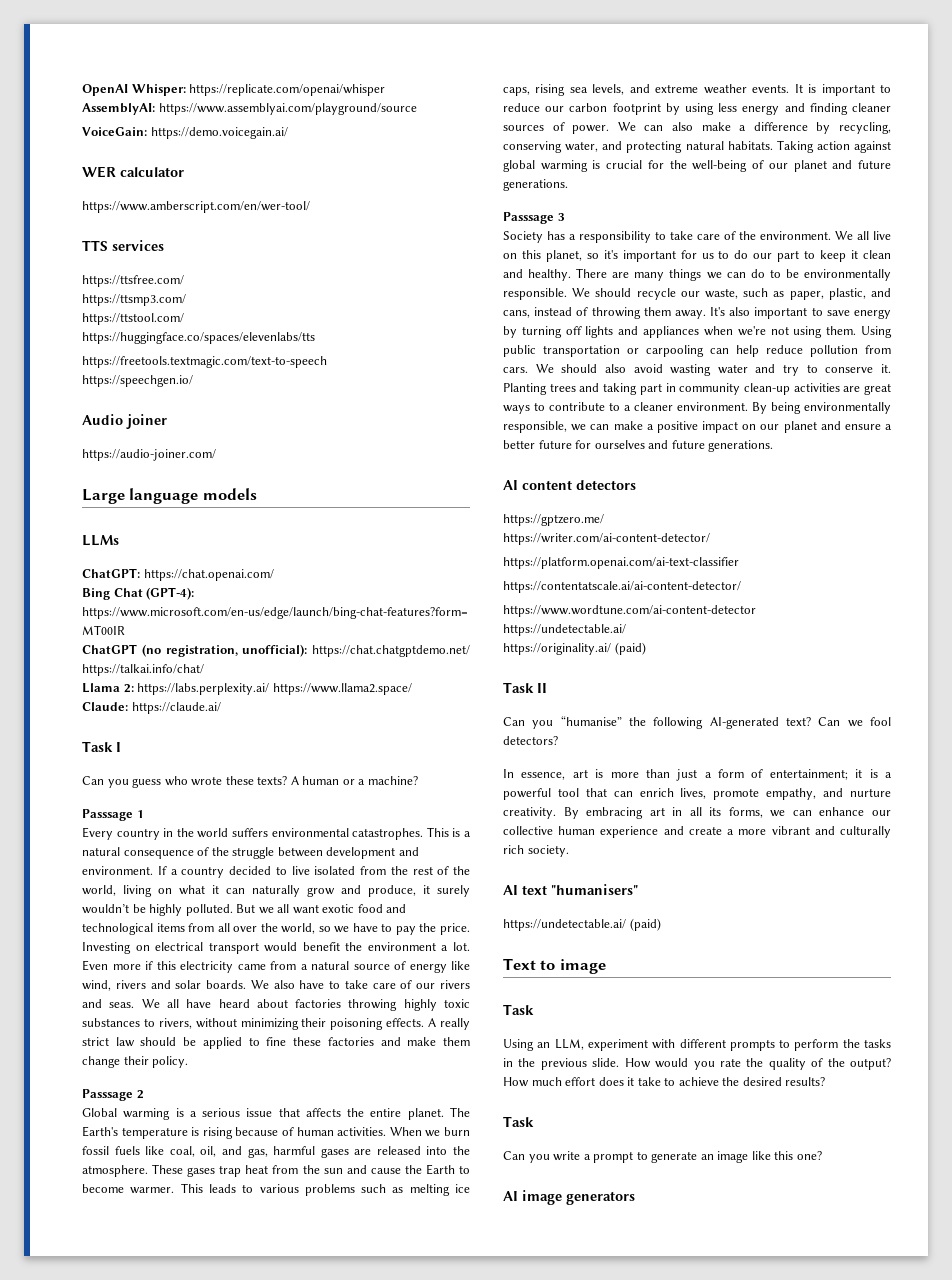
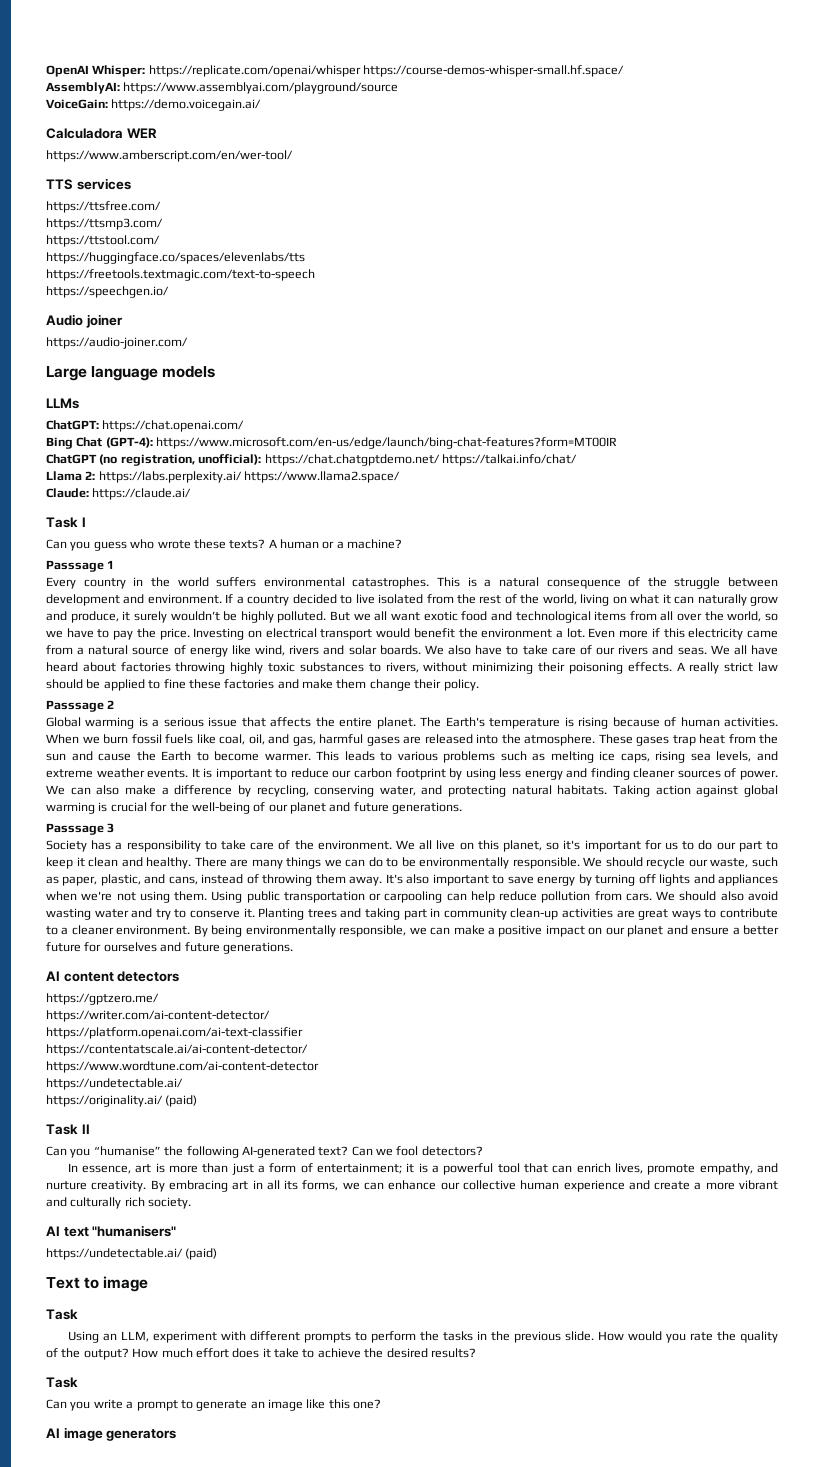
- OpenAI Whisper: https://replicate.com/openai/whisper
+ OpenAI Whisper: https://replicate.com/openai/whisper https://course-demos-whisper-small.hf.space/
- WER calculator
+ Calculadora WER

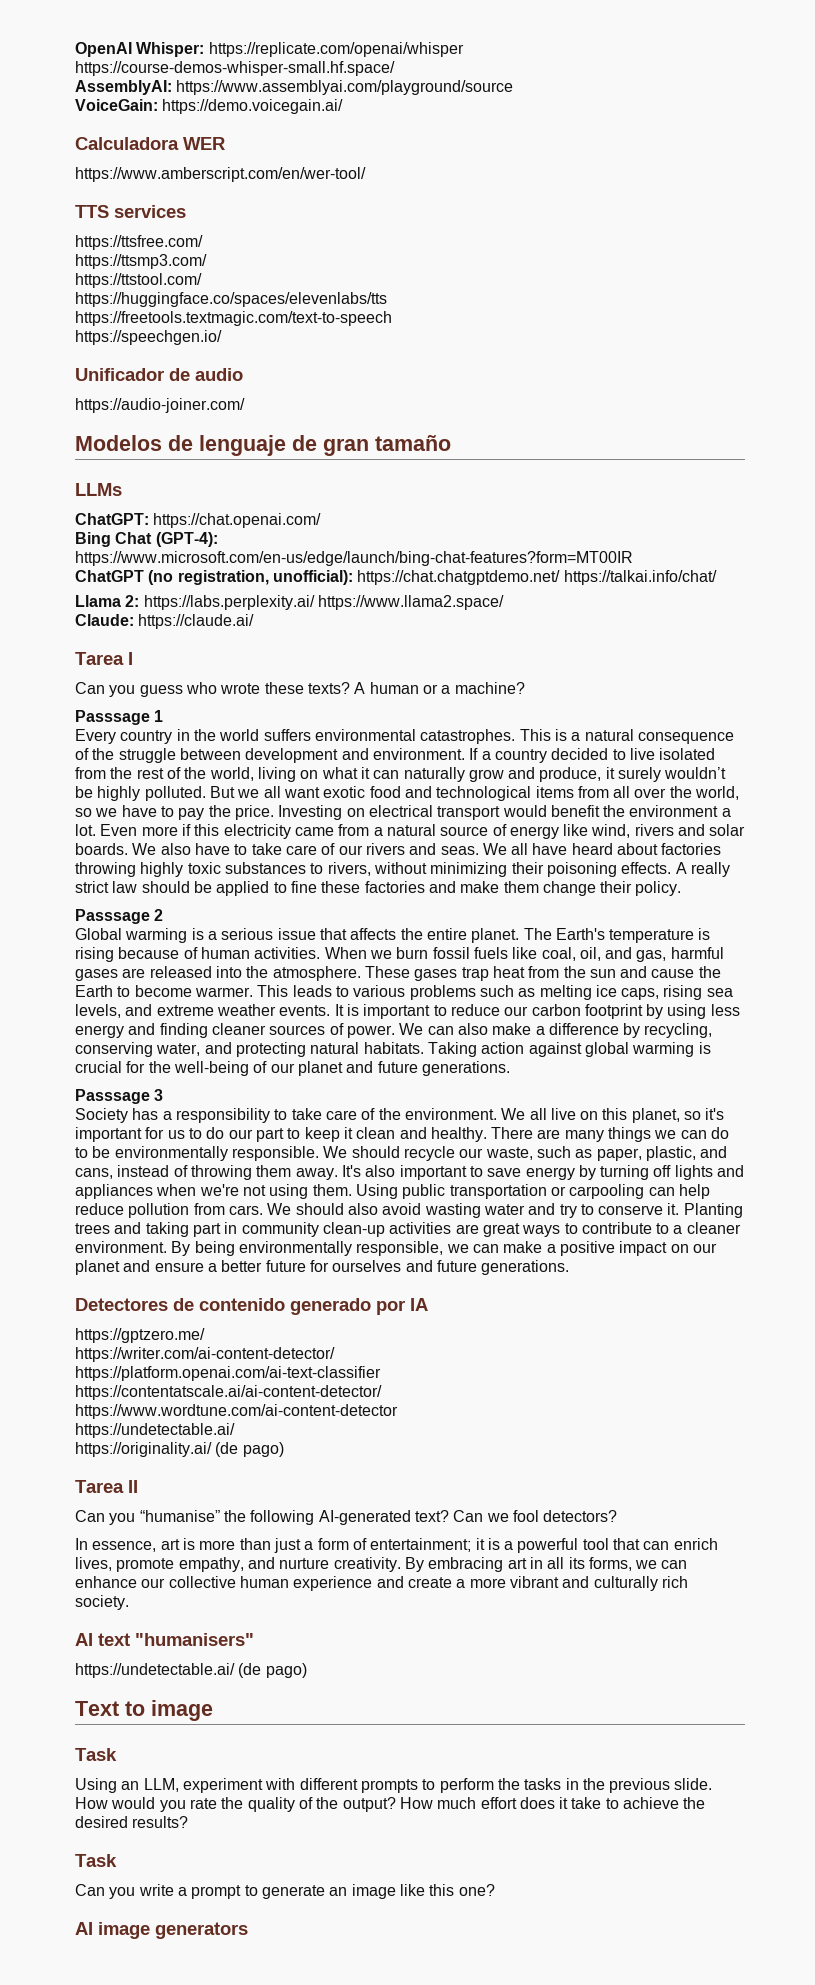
- Audio joiner
+ Unificador de audio
  https://audio-joiner.com/
- Large language models
+ Modelos de lenguaje de gran tamaño
- Task I
+ Tarea I
- AI content detectors
+ Detectores de contenido generado por IA
- https://originality.ai/ (paid)
- Task II
+ https://originality.ai/ (de pago)
+ Tarea II
- https://undetectable.ai/ (paid)
+ https://undetectable.ai/ (de pago)

